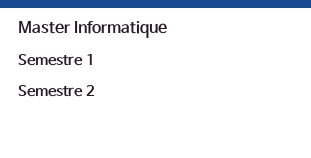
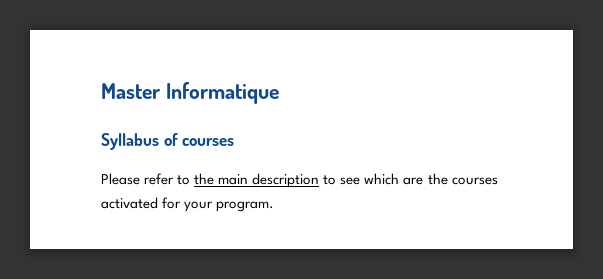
- Semestre 1
- Semestre 2
+ Syllabus of courses
+ Please refer to the main description to see which are the courses activated for your program.

